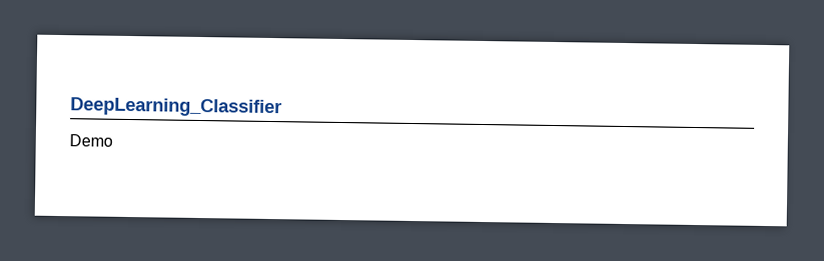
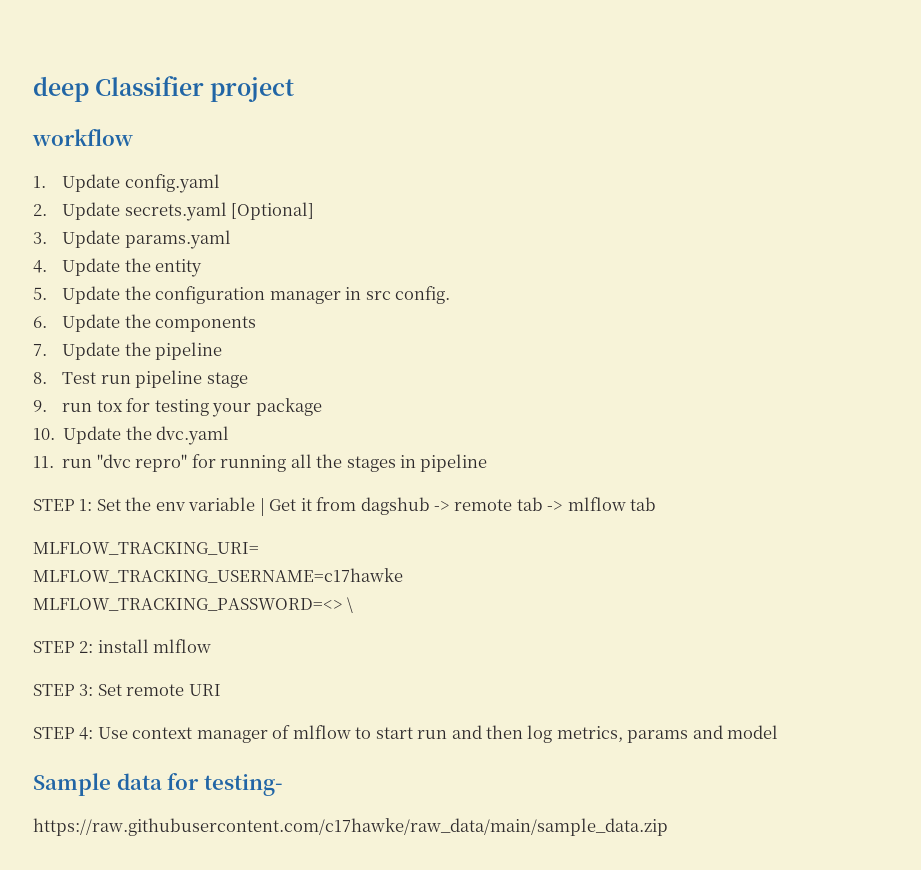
- DeepLearning_Classifier
- Demo
+ deep Classifier project
+ workflow
+ 1. Update config.yaml
+ 2. Update secrets.yaml [Optional]
+ 3. Update params.yaml
+ 4. Update the entity
+ 5. Update the configuration manager in src config.
+ 6. Update the components
+ 7. Update the pipeline
+ 8. Test run pipeline stage
+ 9. run tox for testing your package
+ 10. Update the dvc.yaml
+ 11. run "dvc repro" for running all the stages in pipeline
+ STEP 1: Set the env variable | Get it from dagshub -> remote tab -> mlflow tab
+ MLFLOW_TRACKING_URI=
+ MLFLOW_TRACKING_USERNAME=c17hawke
+ MLFLOW_TRACKING_PASSWORD=<> \
+ STEP 2: install mlflow
+ STEP 3: Set remote URI
+ STEP 4: Use context manager of mlflow to start run and then log metrics, params and model
+ Sample data for testing-
+ https://raw.githubusercontent.com/c17hawke/raw_data/main/sample_data.zip

